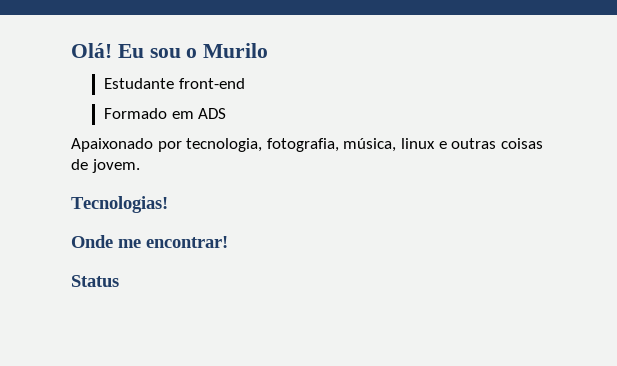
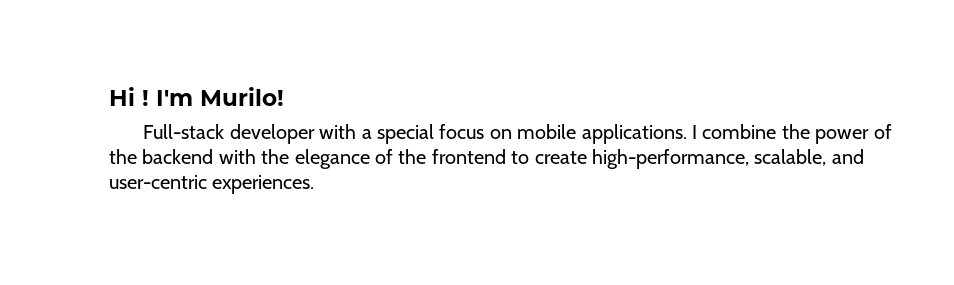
- Olá! Eu sou o Murilo
- Estudante front-end
- Formado em ADS
- Apaixonado por tecnologia, fotografia, música, linux e outras coisas de jovem.
- Tecnologias!
- Onde me encontrar!
- Status
+ Hi ! I'm Murilo!
+ Full-stack developer with a special focus on mobile applications. I combine the power of the backend with the elegance of the frontend to create high-performance, scalable, and user-centric experiences.

